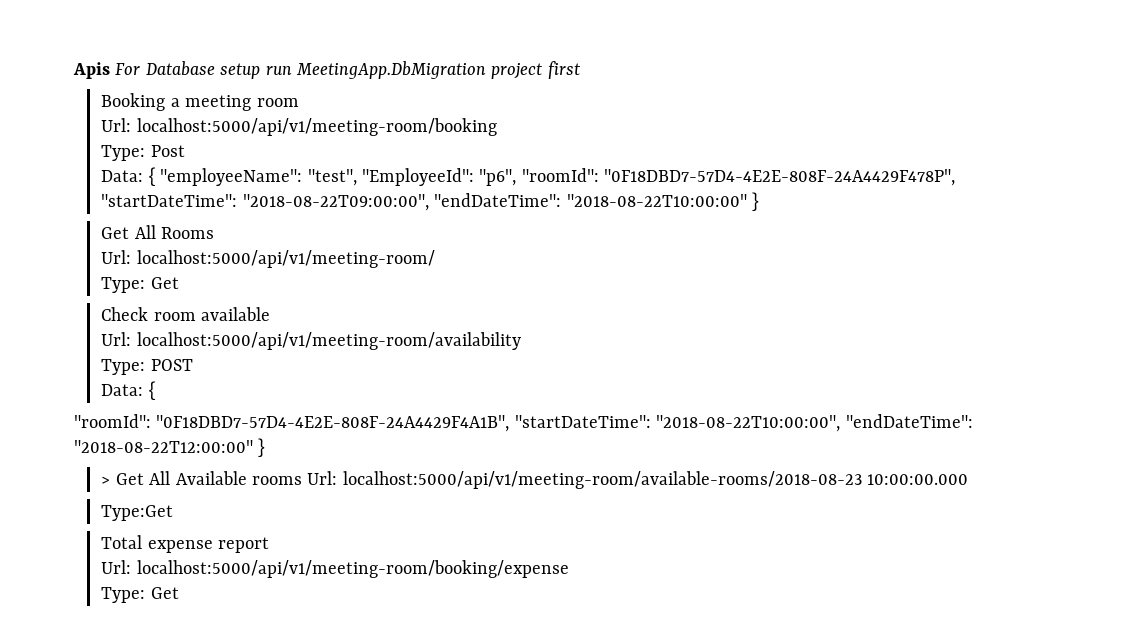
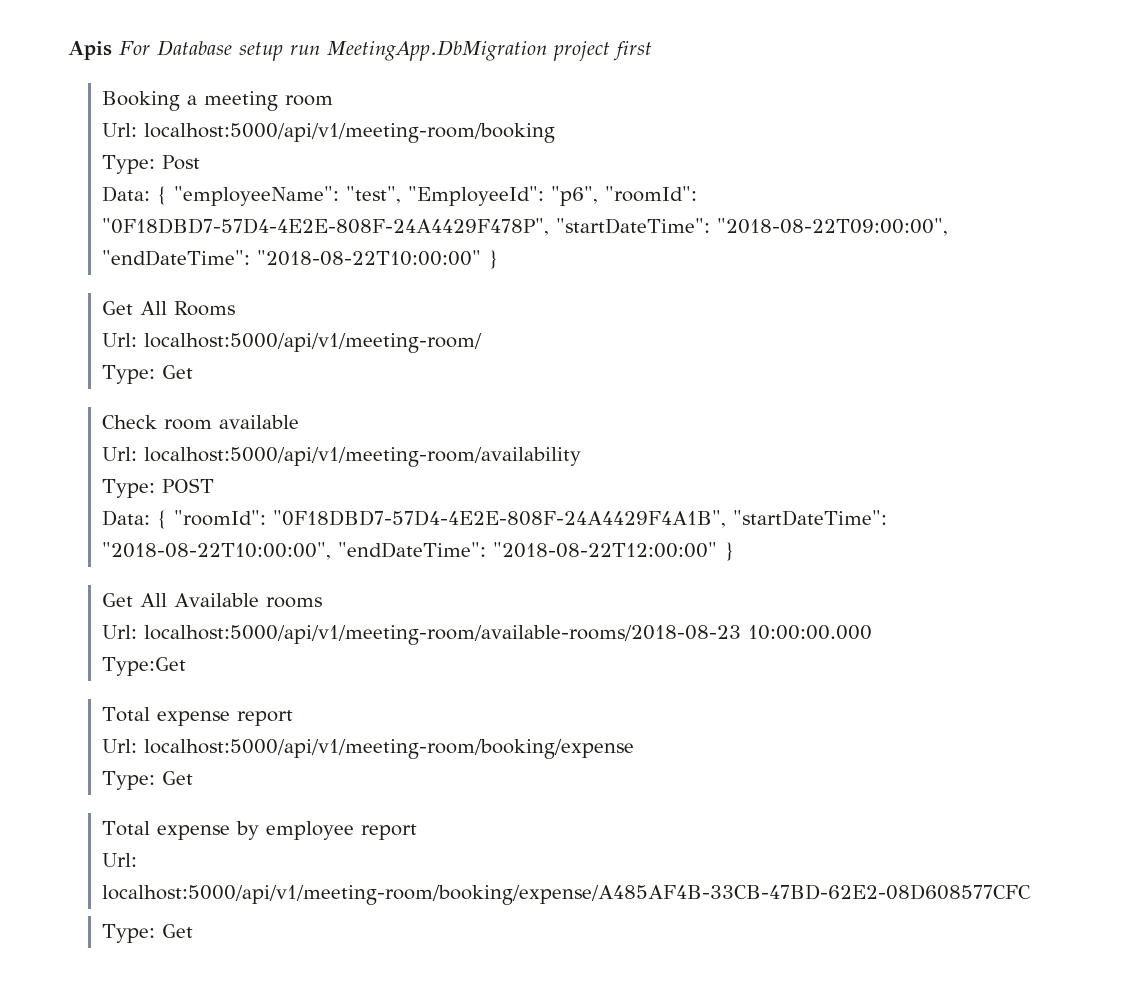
  Type: POST
- Data: {
- "roomId": "0F18DBD7-57D4-4E2E-808F-24A4429F4A1B", "startDateTime": "2018-08-22T10:00:00", "endDateTime": "2018-08-22T12:00:00" }
+ Data: { "roomId": "0F18DBD7-57D4-4E2E-808F-24A4429F4A1B", "startDateTime": "2018-08-22T10:00:00", "endDateTime": "2018-08-22T12:00:00" }
- > Get All Available rooms Url: localhost:5000/api/v1/meeting-room/available-rooms/2018-08-23 10:00:00.000
+ Get All Available rooms
+ Url: localhost:5000/api/v1/meeting-room/available-rooms/2018-08-23 10:00:00.000
+ Total expense by employee report
+ Url: localhost:5000/api/v1/meeting-room/booking/expense/A485AF4B-33CB-47BD-62E2-08D608577CFC
+ Type: Get

